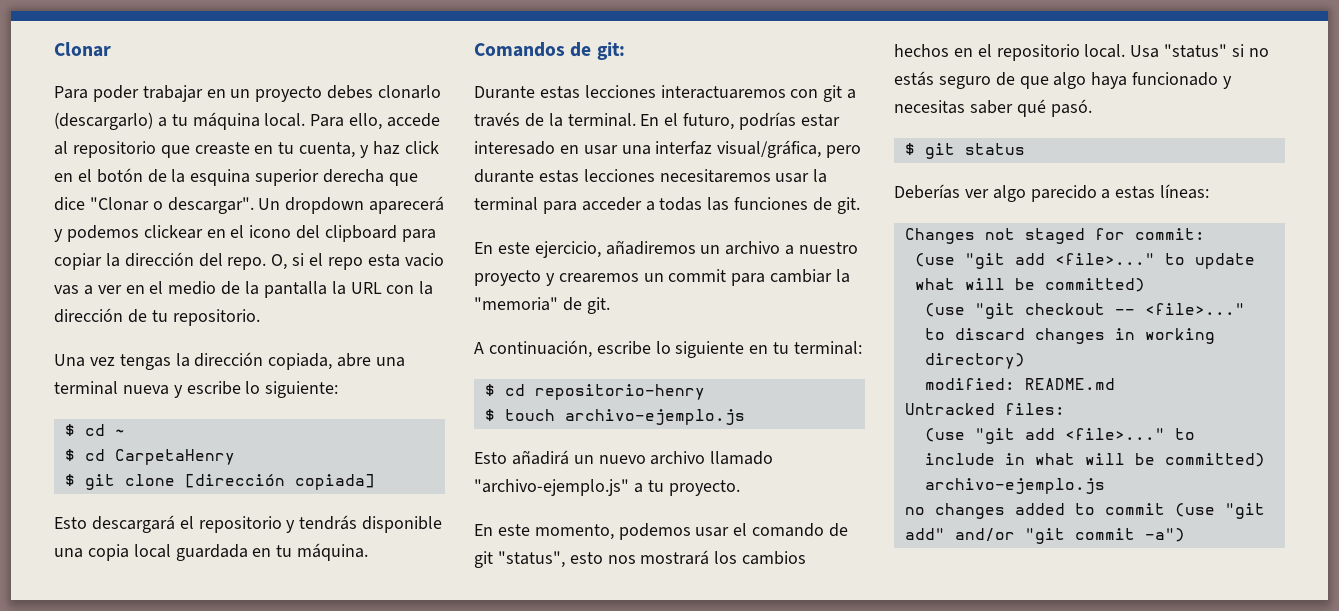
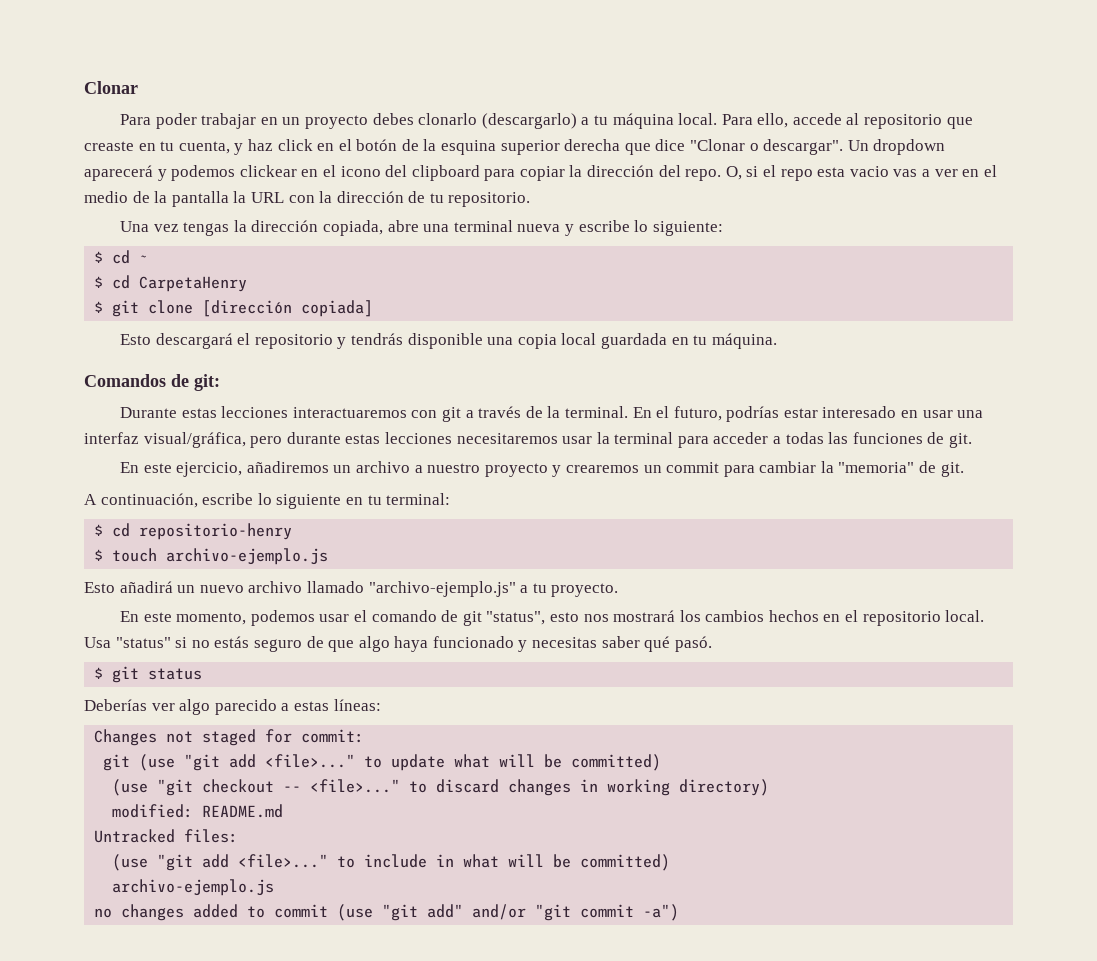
- (use "git add <file>..." to update what will be committed)
+ git (use "git add <file>..." to update what will be committed)

